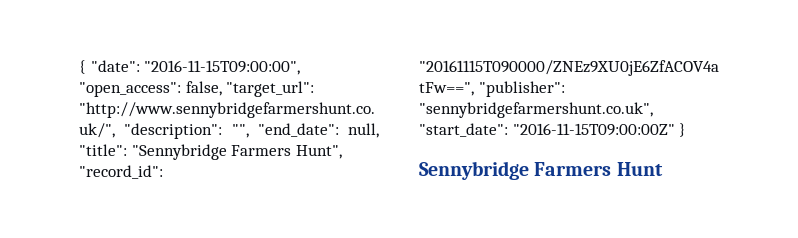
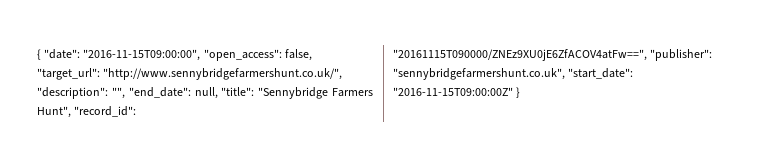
- Sennybridge Farmers Hunt

